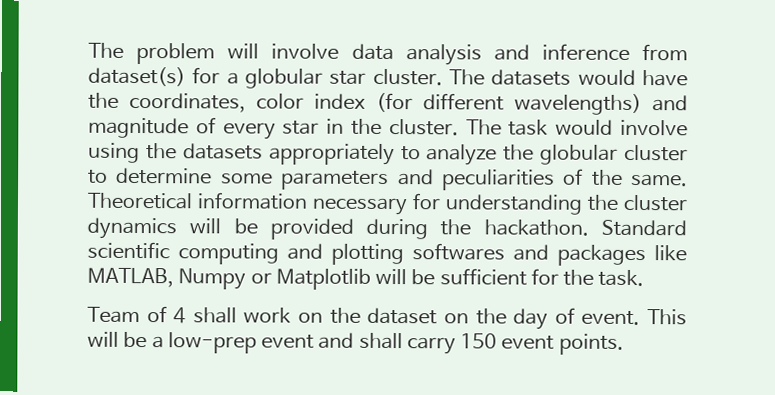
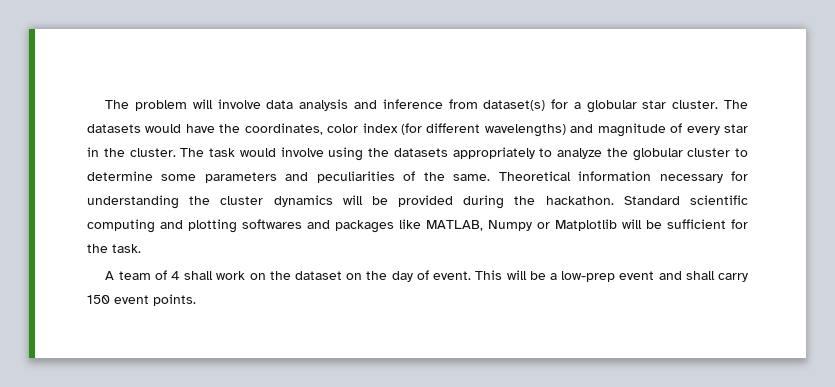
- Team of 4 shall work on the dataset on the day of event.
+ A team of 4 shall work on the dataset on the day of event.

